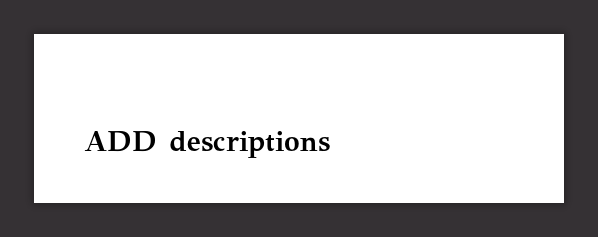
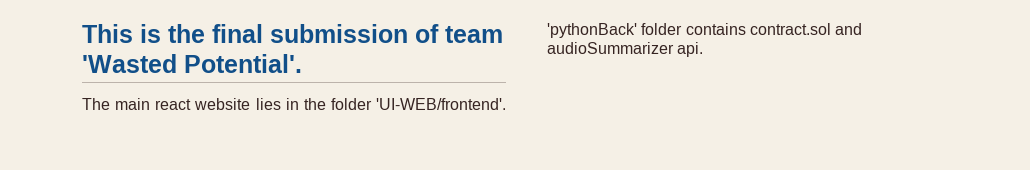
- ADD descriptions
+ This is the final submission of team 'Wasted Potential'.
+ The main react website lies in the folder 'UI-WEB/frontend'. 'pythonBack' folder contains contract.sol and audioSummarizer api.

